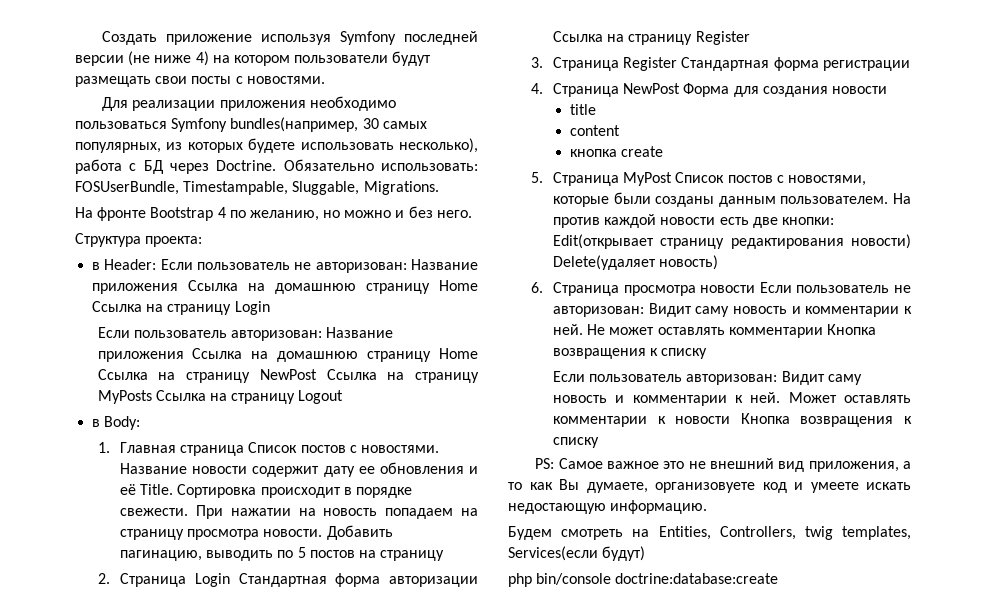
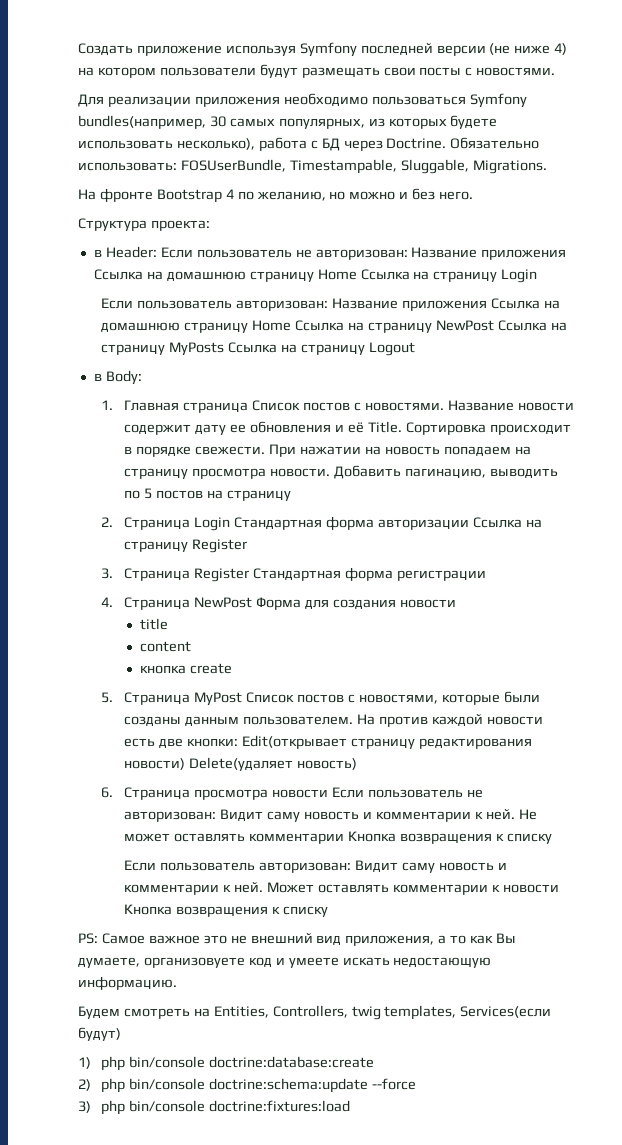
- php bin/console doctrine:database:create
+ 1) php bin/console doctrine:database:create
+ 2) php bin/console doctrine:schema:update --force
+ 3) php bin/console doctrine:fixtures:load

